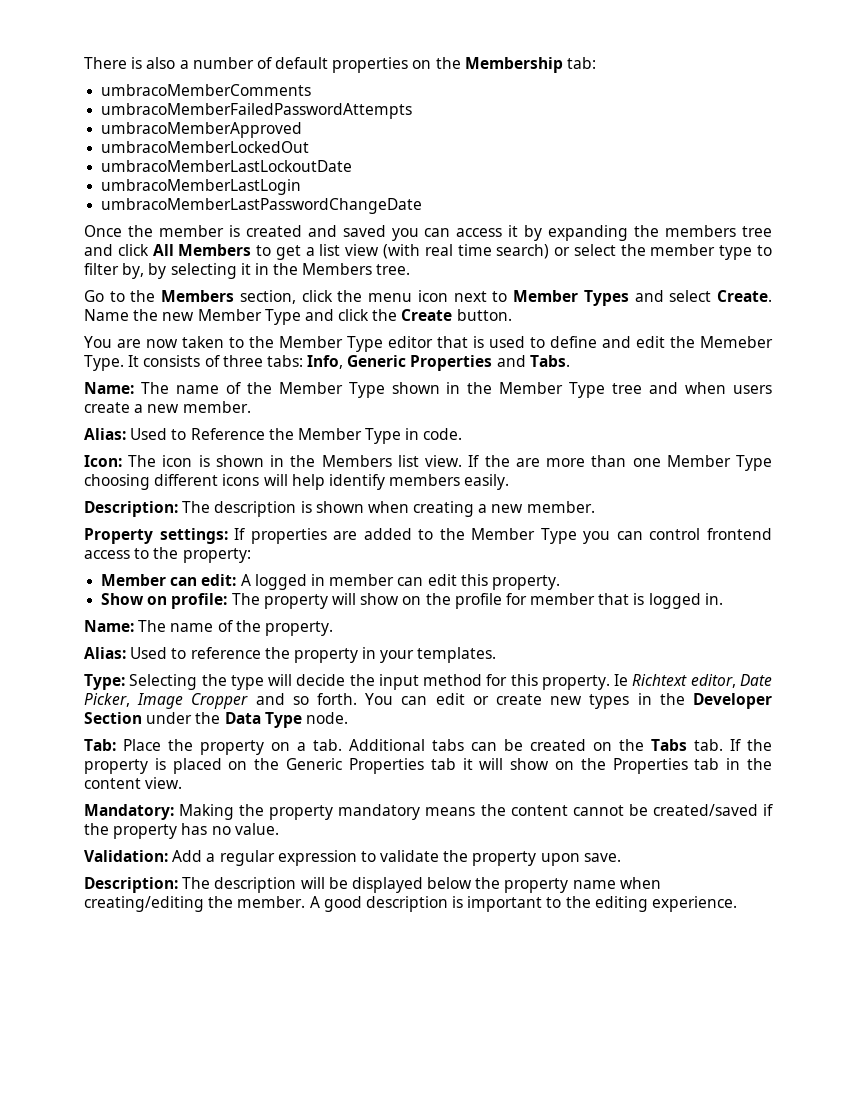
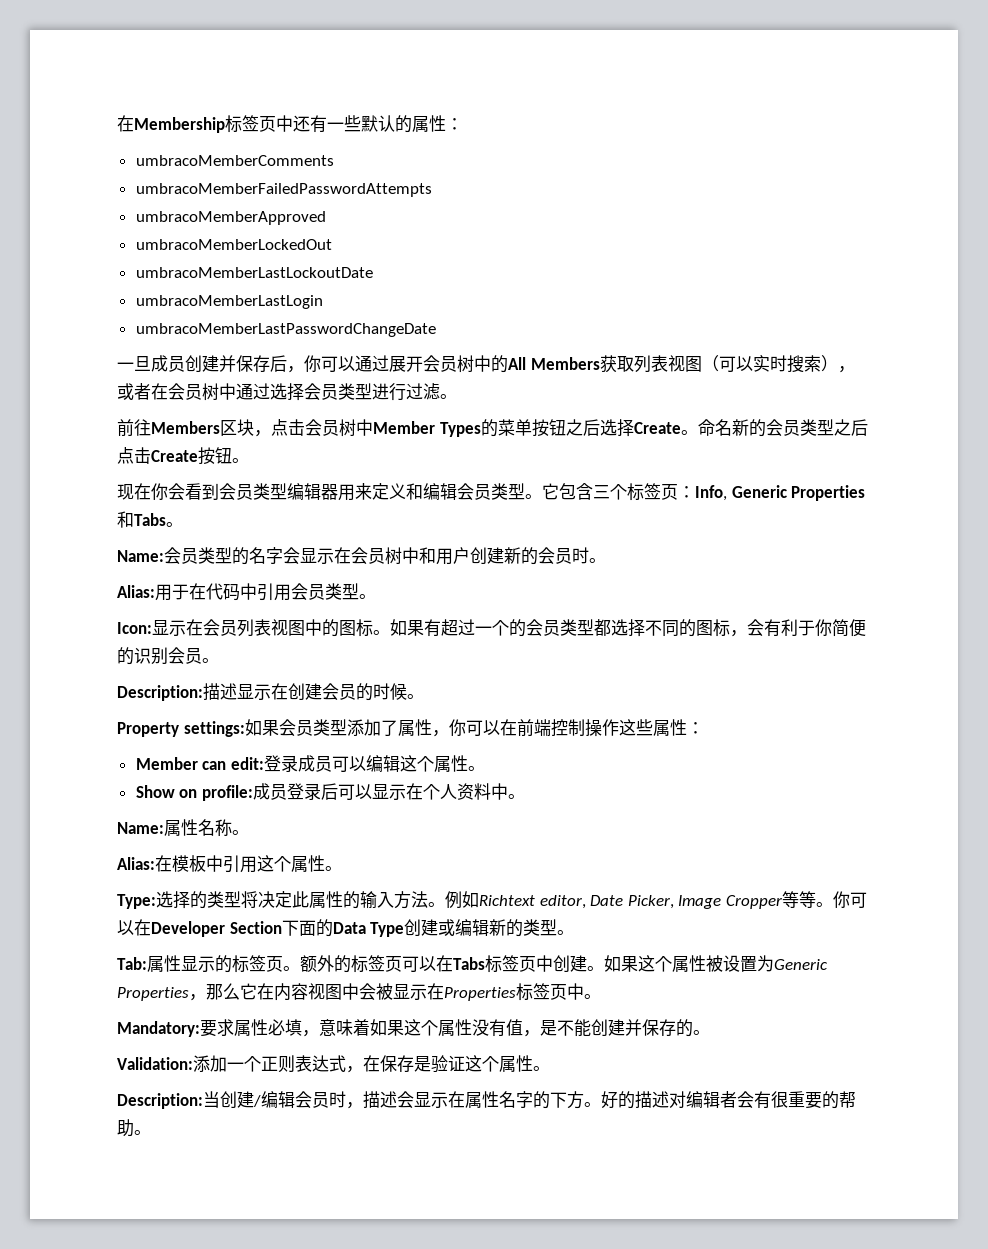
- There is also a number of default properties on the Membership tab:
+ 在Membership标签页中还有一些默认的属性：
- Once the member is created and saved you can access it by expanding the members tree and click All Members to get a list view (with real time search) or select the member type to filter by, by selecting it in the Members tree.
- Go to the Members section, click the menu icon next to Member Types and select Create. Name the new Member Type and click the Create button.
- You are now taken to the Member Type editor that is used to define and edit the Memeber Type. It consists of three tabs: Info, Generic Properties and Tabs.
- Name: The name of the Member Type shown in the Member Type tree and when users create a new member.
- Alias: Used to Reference the Member Type in code.
- Icon: The icon is shown in the Members list view. If the are more than one Member Type choosing different icons will help identify members easily.
- Description: The description is shown when creating a new member.
- Property settings: If properties are added to the Member Type you can control frontend access to the property:
- Member can edit: A logged in member can edit this property.
- Show on profile: The property will show on the profile for member that is logged in.
- Name: The name of the property.
- Alias: Used to reference the property in your templates.
- Type: Selecting the type will decide the input method for this property. Ie Richtext editor, Date Picker, Image Cropper and so forth. You can edit or create new types in the Developer Section under the Data Type node.
- Tab: Place the property on a tab. Additional tabs can be created on the Tabs tab. If the property is placed on the Generic Properties tab it will show on the Properties tab in the content view.
- Mandatory: Making the property mandatory means the content cannot be created/saved if the property has no value.
- Validation: Add a regular expression to validate the property upon save.
- Description: The description will be displayed below the property name when creating/editing the member. A good description is important to the editing experience.
+ 一旦成员创建并保存后，你可以通过展开会员树中的All Members获取列表视图（可以实时搜索），或者在会员树中通过选择会员类型进行过滤。
+ 前往Members区块，点击会员树中Member Types的菜单按钮之后选择Create。命名新的会员类型之后点击Create按钮。
+ 现在你会看到会员类型编辑器用来定义和编辑会员类型。它包含三个标签页：Info, Generic Properties和Tabs。
+ Name:会员类型的名字会显示在会员树中和用户创建新的会员时。
+ Alias:用于在代码中引用会员类型。
+ Icon:显示在会员列表视图中的图标。如果有超过一个的会员类型都选择不同的图标，会有利于你简便的识别会员。
+ Description:描述显示在创建会员的时候。
+ Property settings:如果会员类型添加了属性，你可以在前端控制操作这些属性：
+ Member can edit:登录成员可以编辑这个属性。
+ Show on profile:成员登录后可以显示在个人资料中。
+ Name:属性名称。
+ Alias:在模板中引用这个属性。
+ Type:选择的类型将决定此属性的输入方法。例如Richtext editor, Date Picker, Image Cropper等等。你可以在Developer Section下面的Data Type创建或编辑新的类型。
+ Tab:属性显示的标签页。额外的标签页可以在Tabs标签页中创建。如果这个属性被设置为Generic Properties，那么它在内容视图中会被显示在Properties标签页中。
+ Mandatory:要求属性必填，意味着如果这个属性没有值，是不能创建并保存的。
+ Validation:添加一个正则表达式，在保存是验证这个属性。
+ Description:当创建/编辑会员时，描述会显示在属性名字的下方。好的描述对编辑者会有很重要的帮助。

